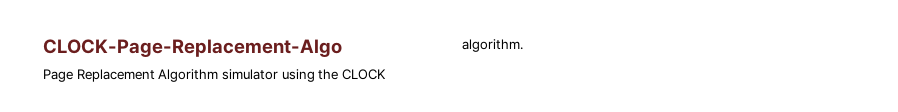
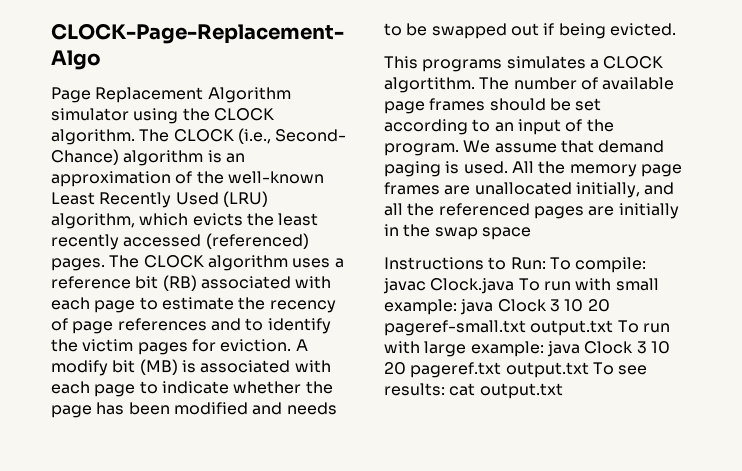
+ The CLOCK (i.e., Second- Chance) algorithm is an approximation of the well-known Least Recently Used (LRU) algorithm, which evicts the least recently accessed (referenced) pages. The CLOCK algorithm uses a reference bit (RB) associated with each page to estimate the recency of page references and to identify the victim pages for eviction. A modify bit (MB) is associated with each page to indicate whether the page has been modified and needs to be swapped out if being evicted.
+ This programs simulates a CLOCK algortithm. The number of available page frames should be set according to an input of the program. We assume that demand paging is used. All the memory page frames are unallocated initially, and all the referenced pages are initially in the swap space
+ Instructions to Run: To compile: javac Clock.java To run with small example: java Clock 3 10 20 pageref-small.txt output.txt To run with large example: java Clock 3 10 20 pageref.txt output.txt To see results: cat output.txt

